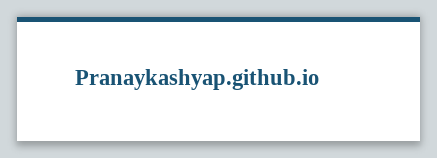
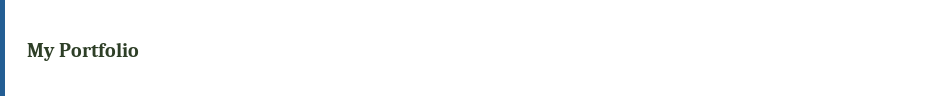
- Pranaykashyap.github.io
+ My Portfolio

